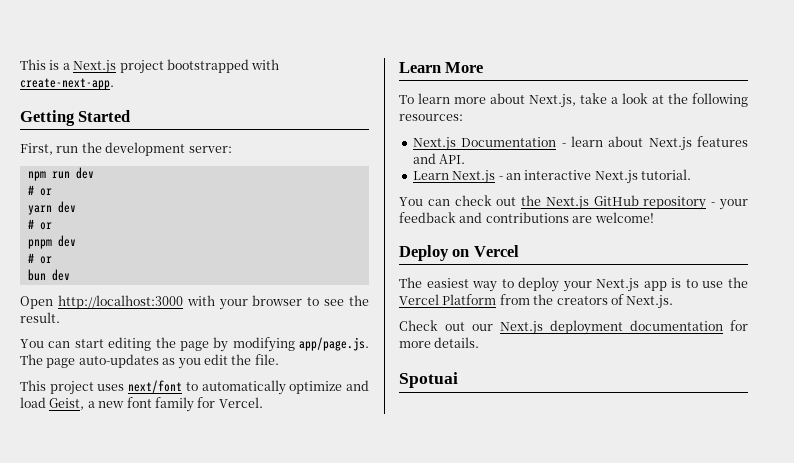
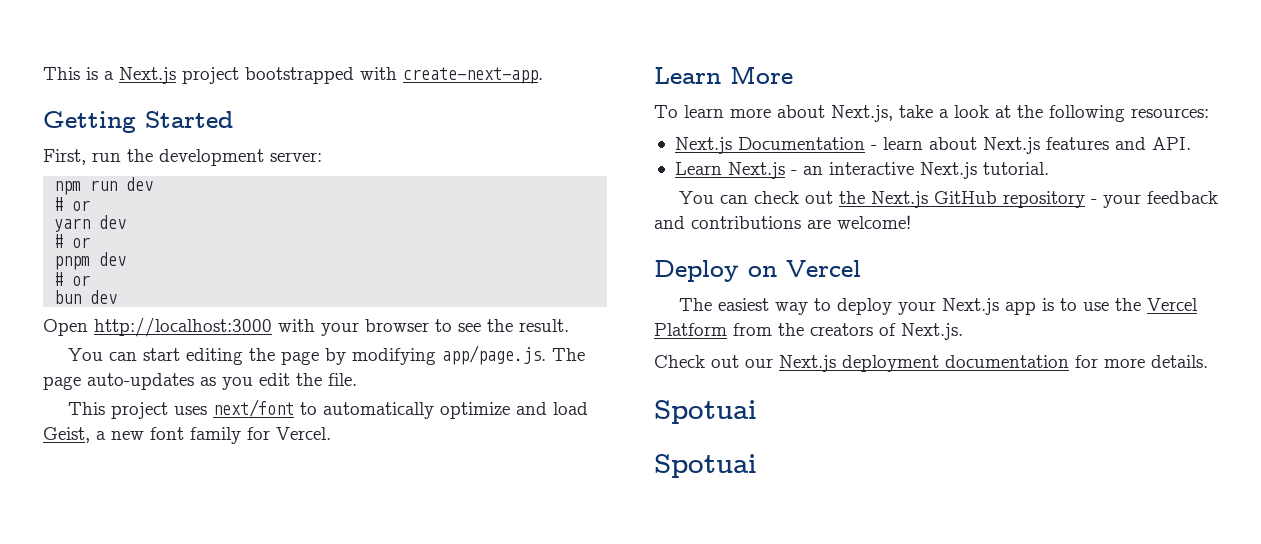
  Check out our Next.js deployment documentation for more details.
+ Spotuai

